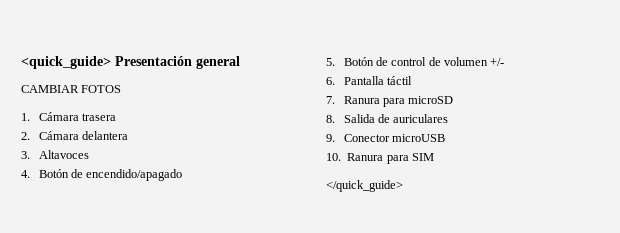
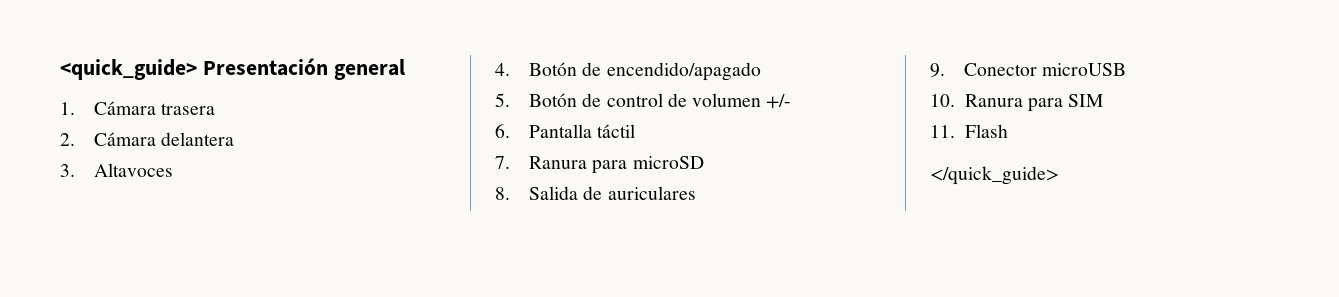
- CAMBIAR FOTOS
+ 11. Flash

